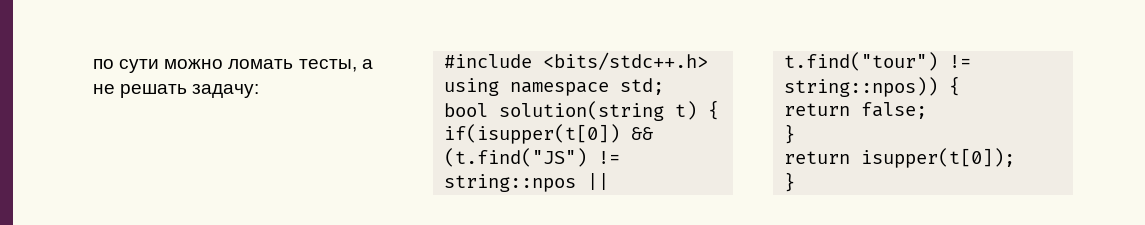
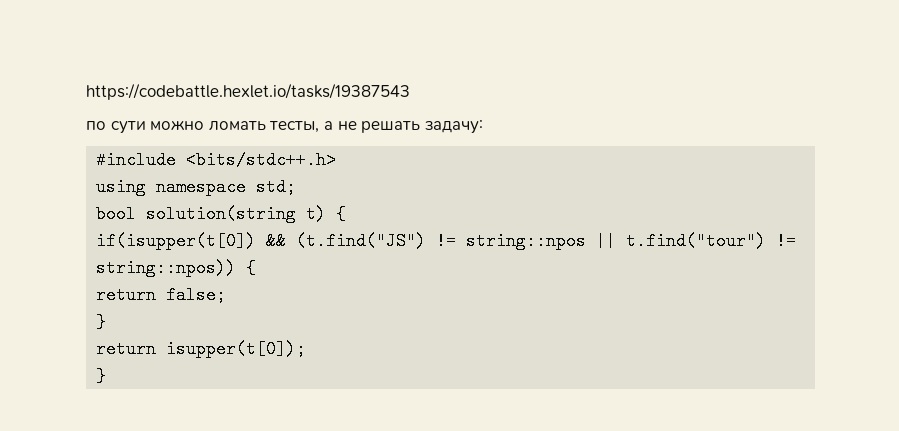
+ https://codebattle.hexlet.io/tasks/19387543

